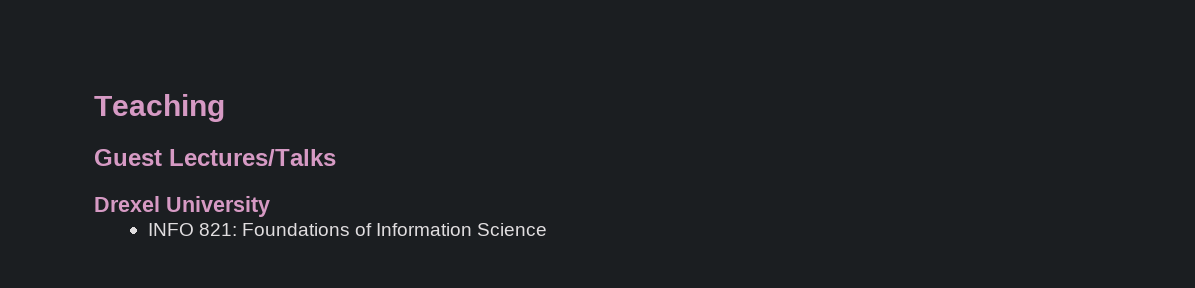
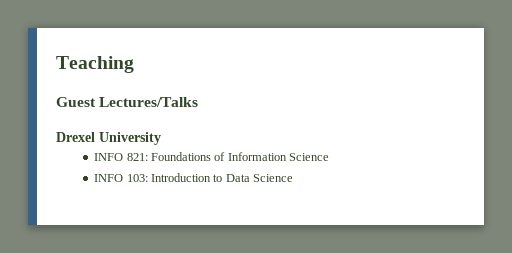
+ INFO 103: Introduction to Data Science

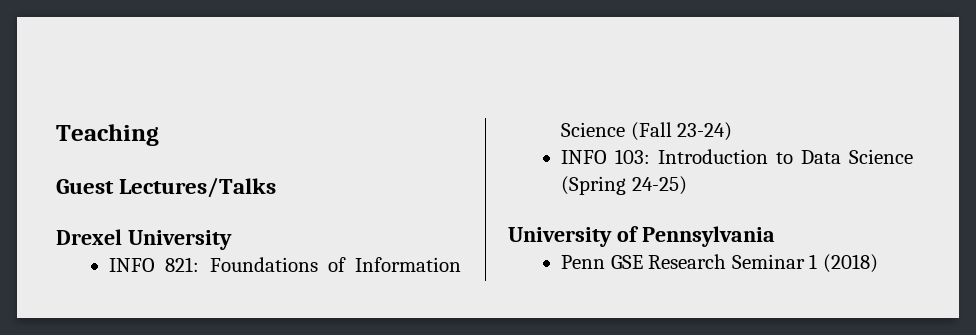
- INFO 821: Foundations of Information Science
+ INFO 821: Foundations of Information Science (Fall 23-24)
- INFO 103: Introduction to Data Science
+ INFO 103: Introduction to Data Science (Spring 24-25)
+ University of Pennsylvania
+ Penn GSE Research Seminar 1 (2018)

